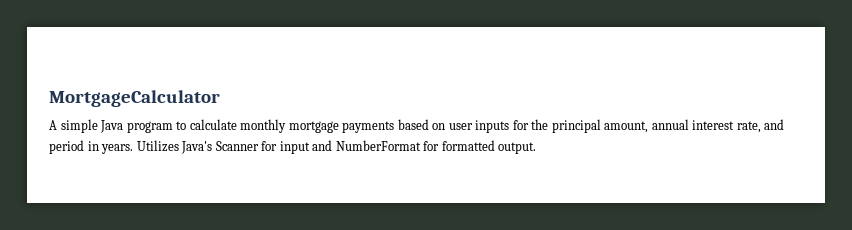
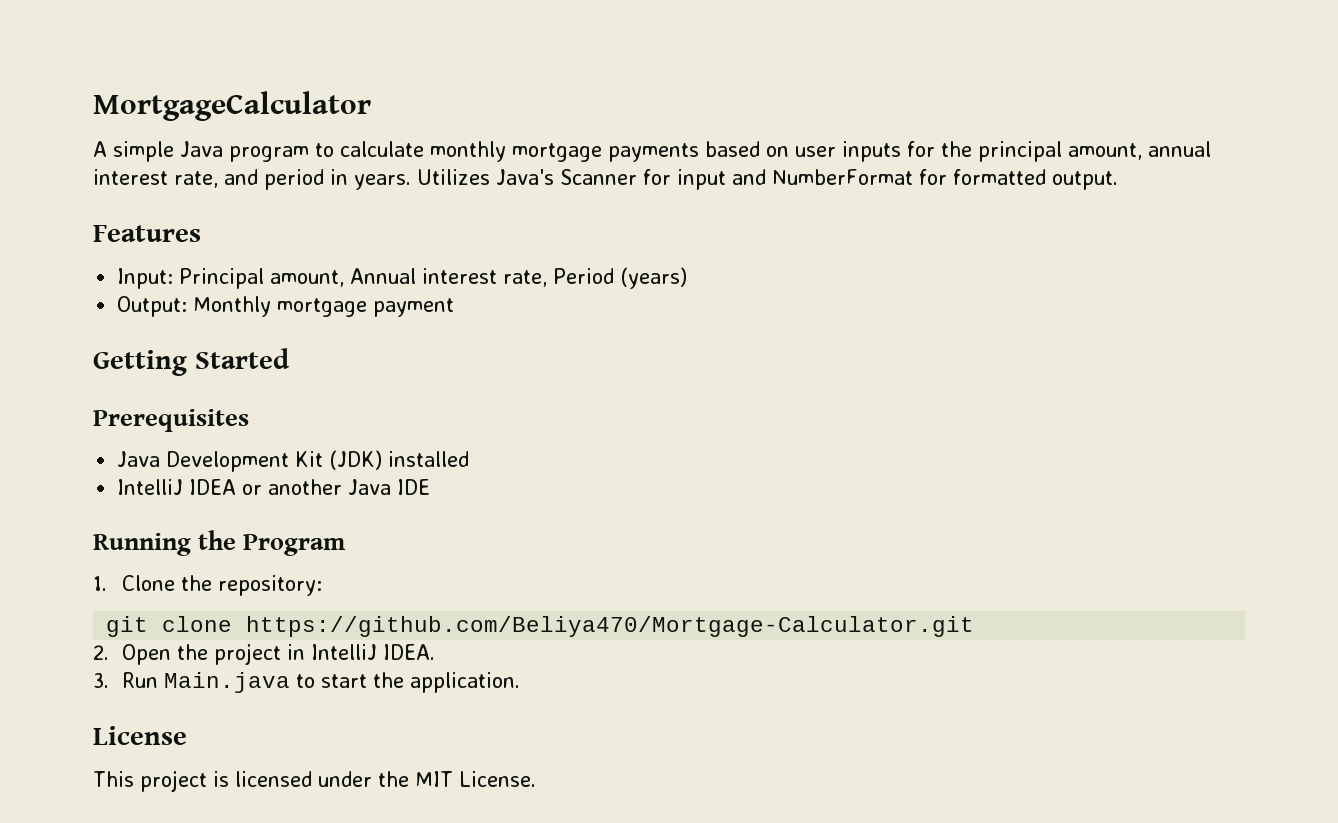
+ Features
+ Input: Principal amount, Annual interest rate, Period (years)
+ Output: Monthly mortgage payment
+ Getting Started
+ Prerequisites
+ Java Development Kit (JDK) installed
+ IntelliJ IDEA or another Java IDE
+ Running the Program
+ 1. Clone the repository:
+ git clone https://github.com/Beliya470/Mortgage-Calculator.git
+ 2. Open the project in IntelliJ IDEA.
+ 3. Run Main.java to start the application.
+ License
+ This project is licensed under the MIT License.

